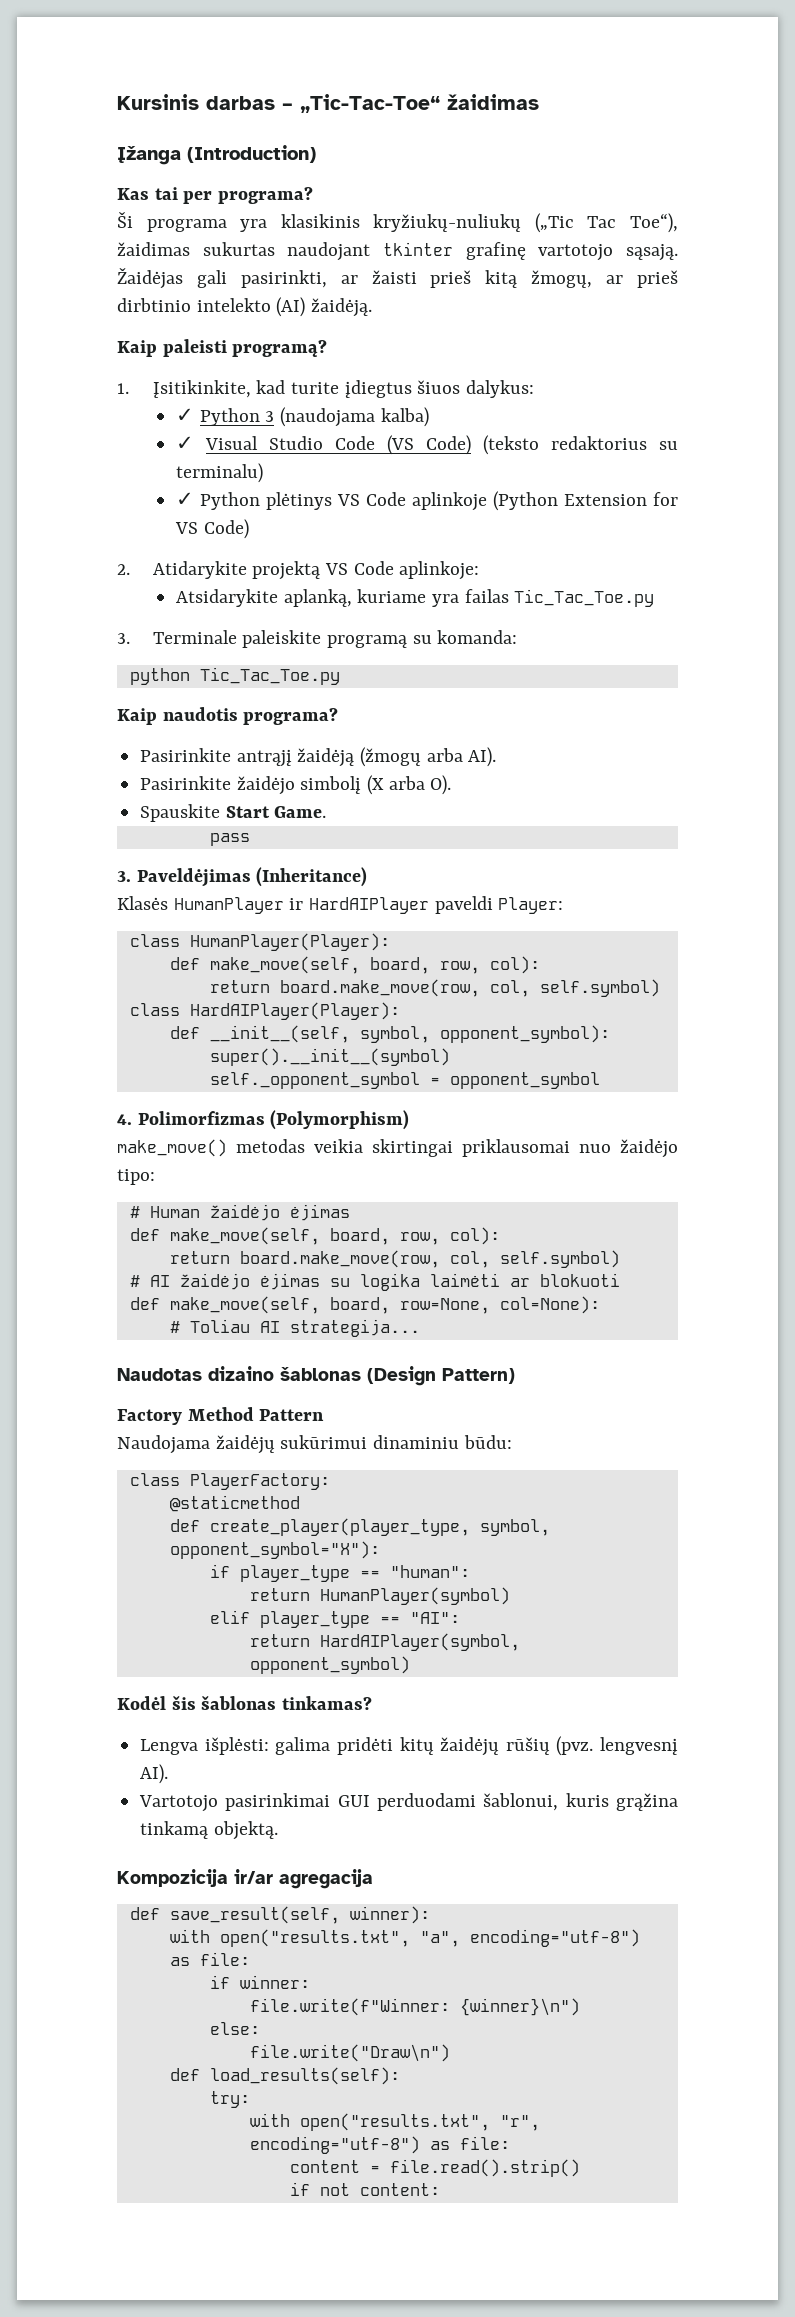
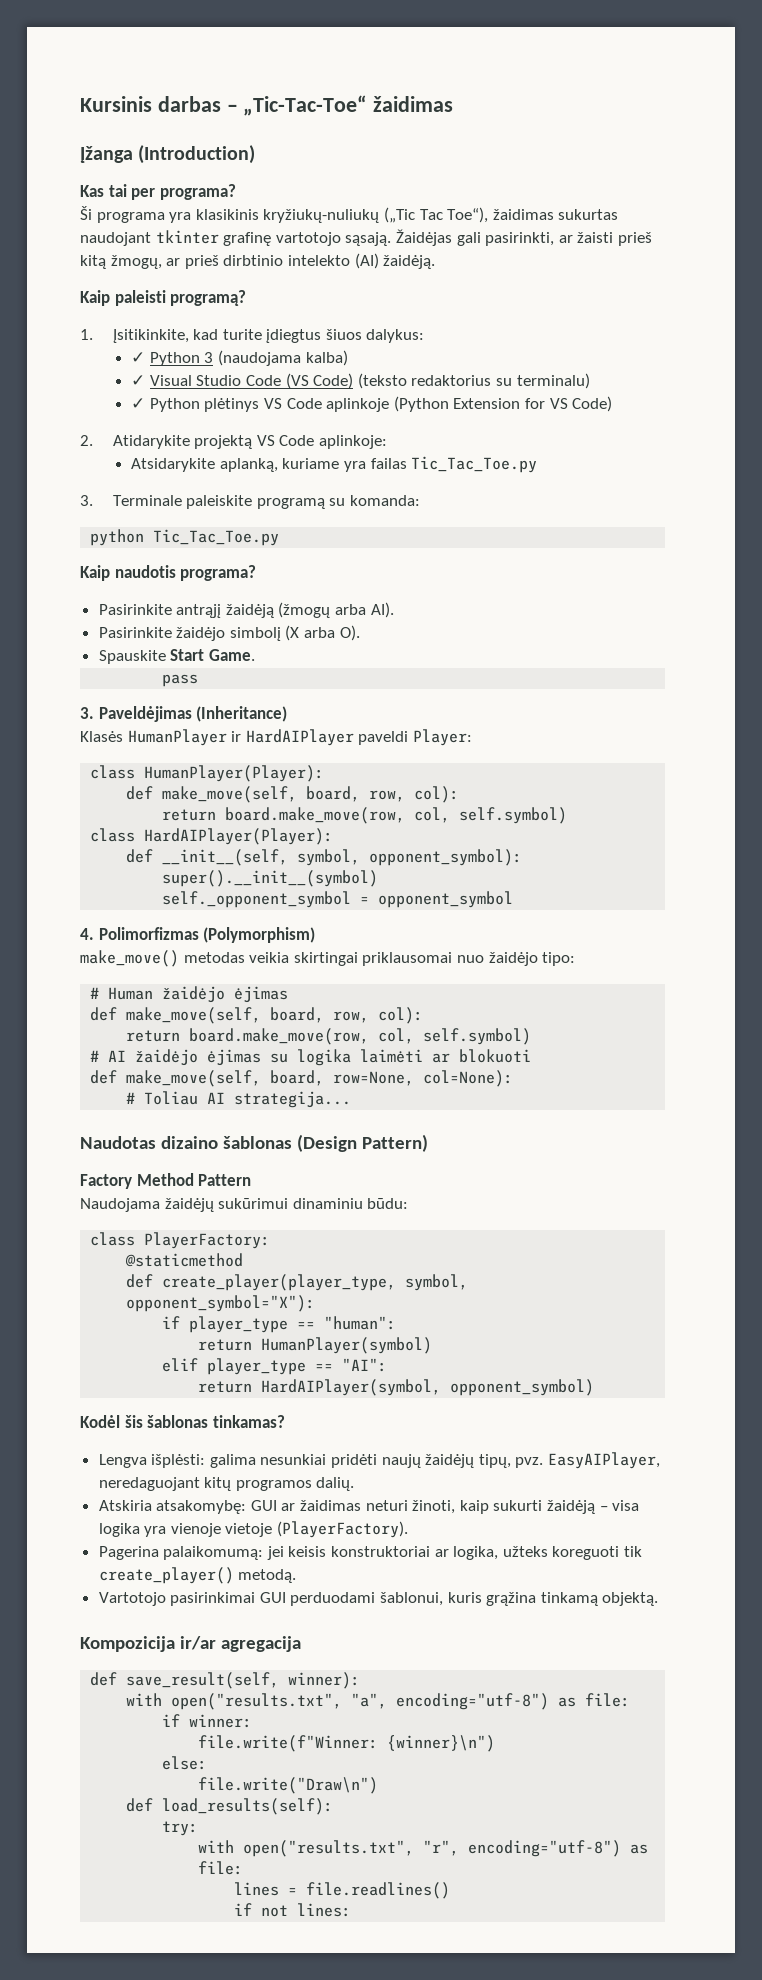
- Lengva išplėsti: galima pridėti kitų žaidėjų rūšių (pvz. lengvesnį AI).
+ Lengva išplėsti: galima nesunkiai pridėti naujų žaidėjų tipų, pvz. EasyAIPlayer, neredaguojant kitų programos dalių.
+ Atskiria atsakomybę: GUI ar žaidimas neturi žinoti, kaip sukurti žaidėją – visa logika yra vienoje vietoje (PlayerFactory).
+ Pagerina palaikomumą: jei keisis konstruktoriai ar logika, užteks koreguoti tik create_player() metodą.
- content = file.read().strip()
+ lines = file.readlines()
- if not content:
+ if not lines:

